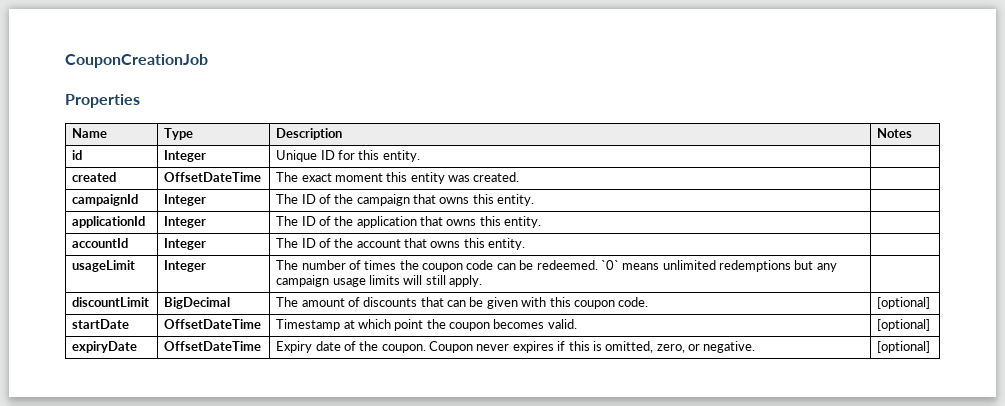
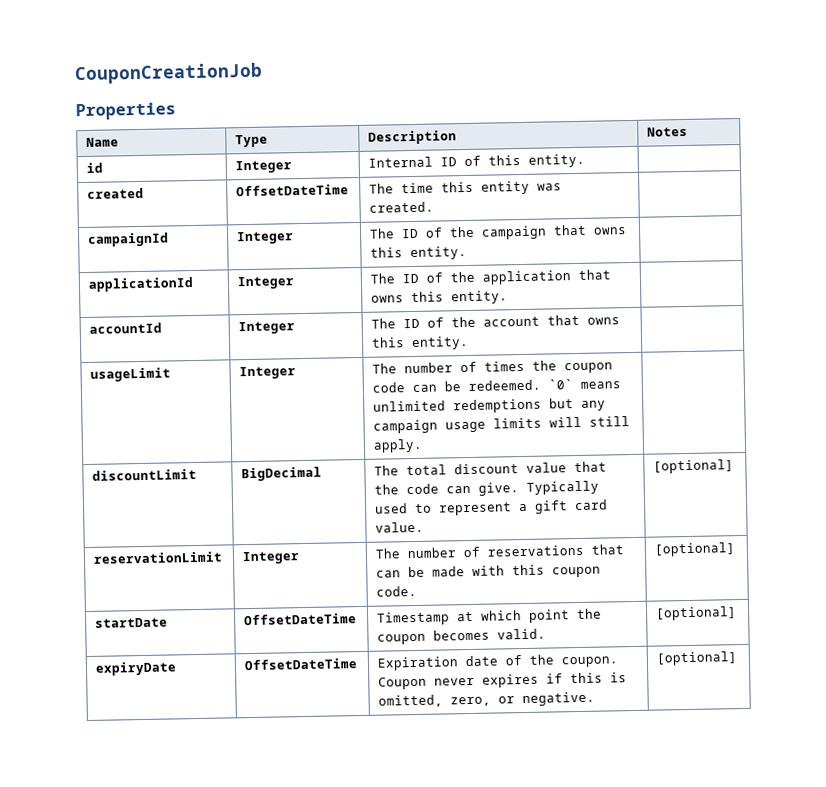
- id | Integer | Unique ID for this entity. |
+ id | Integer | Internal ID of this entity. |
- created | OffsetDateTime | The exact moment this entity was created. |
+ created | OffsetDateTime | The time this entity was created. |
- discountLimit | BigDecimal | The amount of discounts that can be given with this coupon code. | [optional]
+ discountLimit | BigDecimal | The total discount value that the code can give. Typically used to represent a gift card value. | [optional]
+ reservationLimit | Integer | The number of reservations that can be made with this coupon code. | [optional]
- expiryDate | OffsetDateTime | Expiry date of the coupon. Coupon never expires if this is omitted, zero, or negative. | [optional]
+ expiryDate | OffsetDateTime | Expiration date of the coupon. Coupon never expires if this is omitted, zero, or negative. | [optional]

